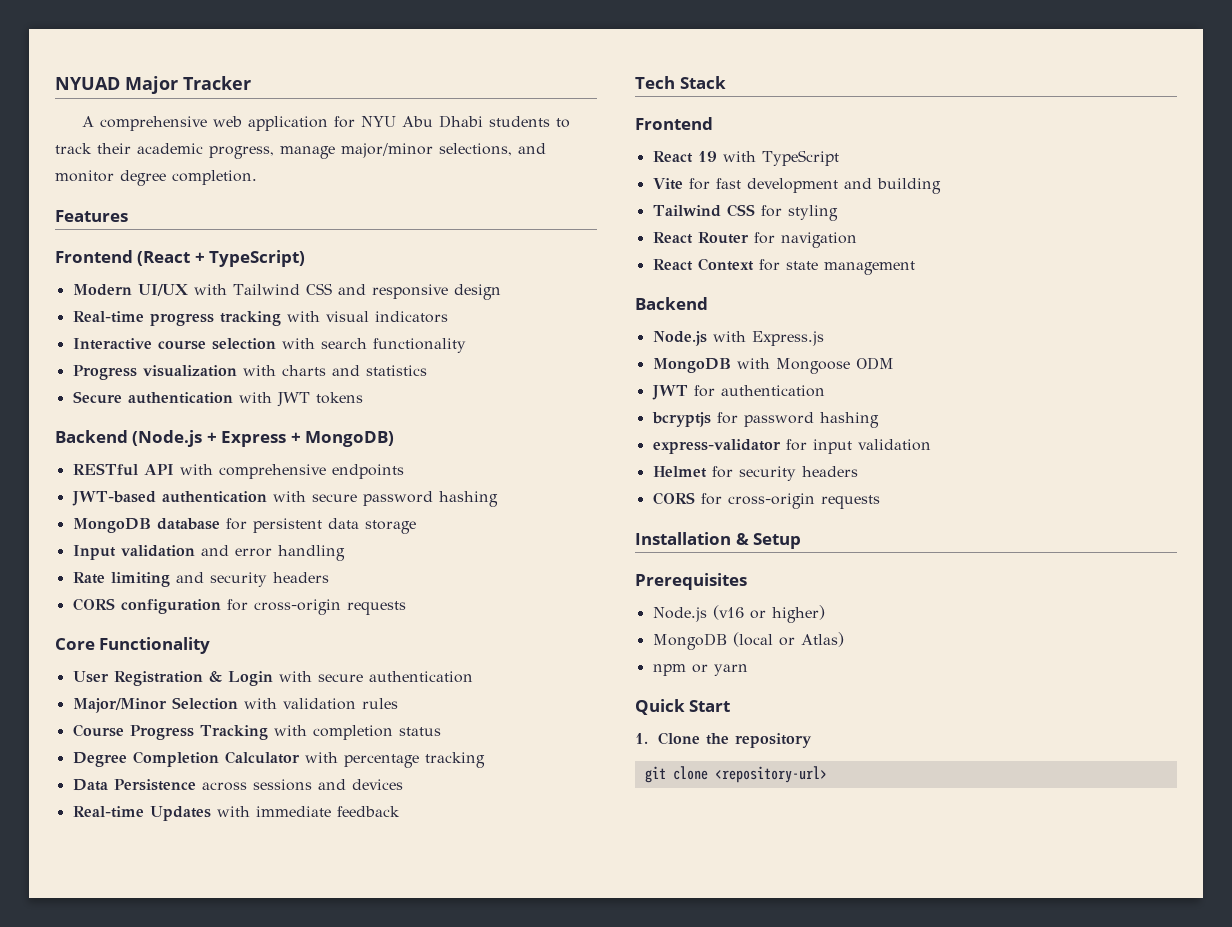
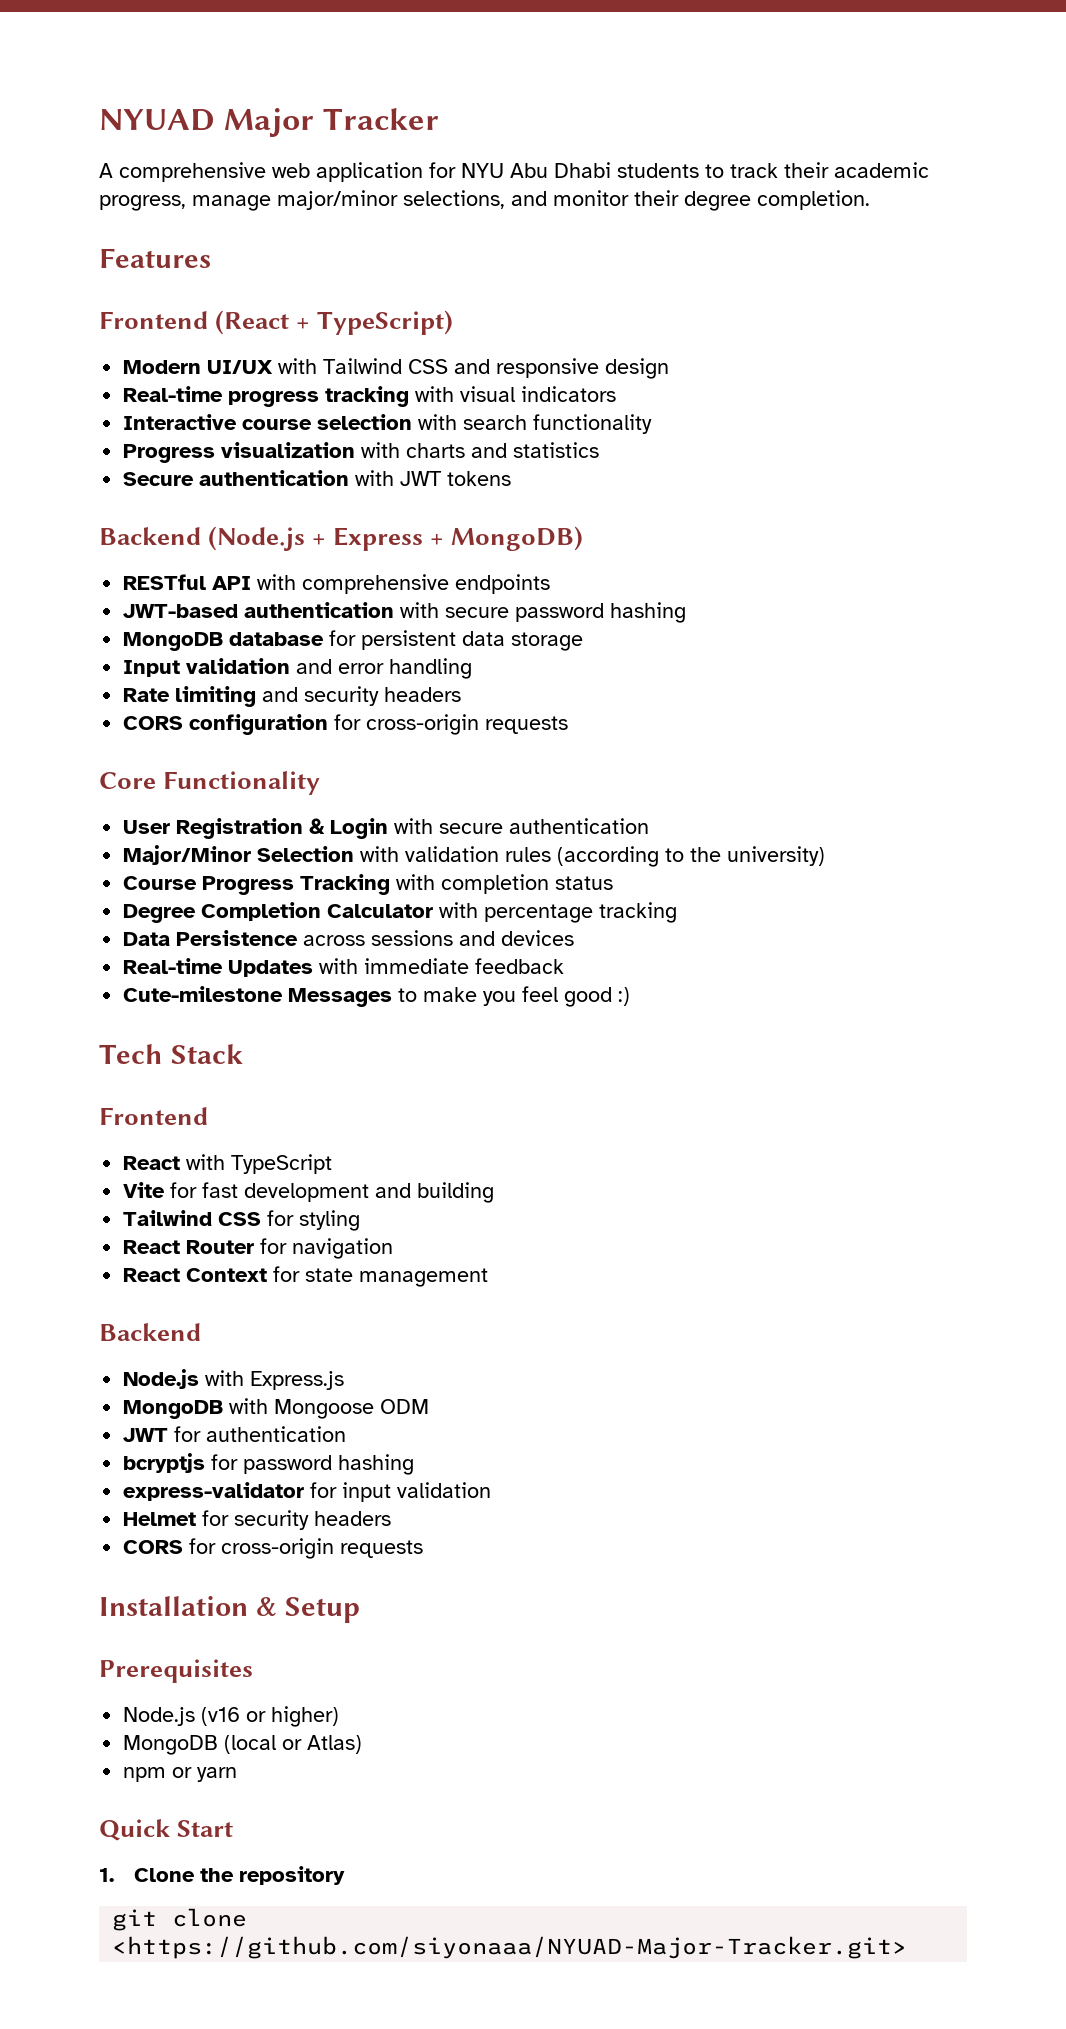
- A comprehensive web application for NYU Abu Dhabi students to track their academic progress, manage major/minor selections, and monitor degree completion.
+ A comprehensive web application for NYU Abu Dhabi students to track their academic progress, manage major/minor selections, and monitor their degree completion.
- Major/Minor Selection with validation rules
+ Major/Minor Selection with validation rules (according to the university)
+ Cute-milestone Messages to make you feel good :)
- React 19 with TypeScript
+ React with TypeScript
- git clone <repository-url>
+ git clone <https://github.com/siyonaaa/NYUAD-Major-Tracker.git>

